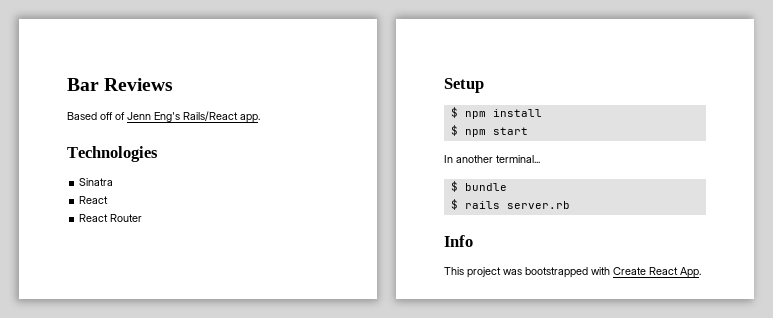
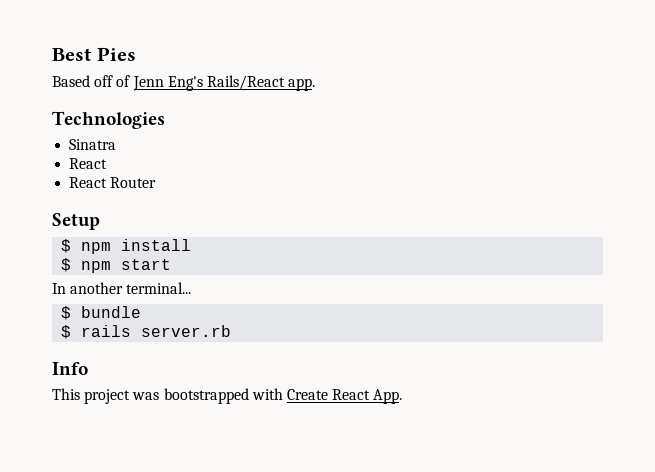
- Bar Reviews
+ Best Pies

